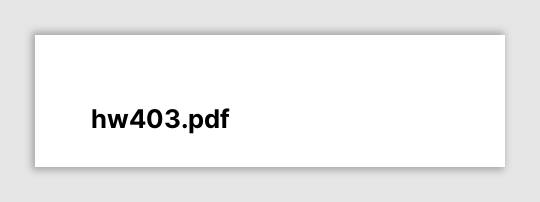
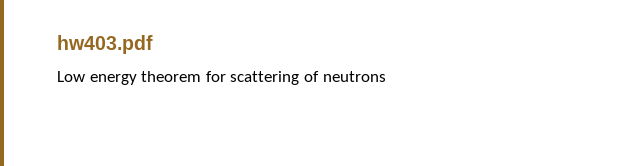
+ Low energy theorem for scattering of neutrons

